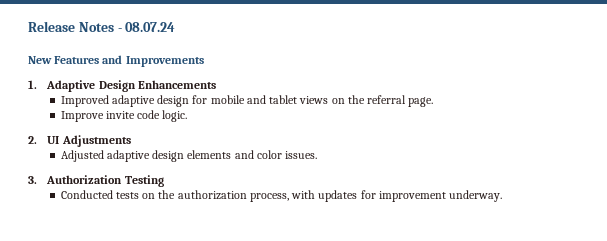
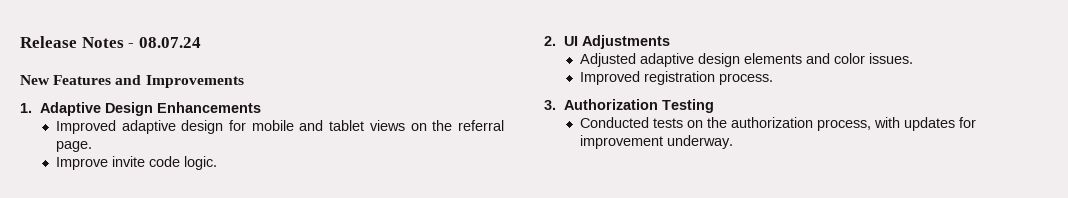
+ Improved registration process.

